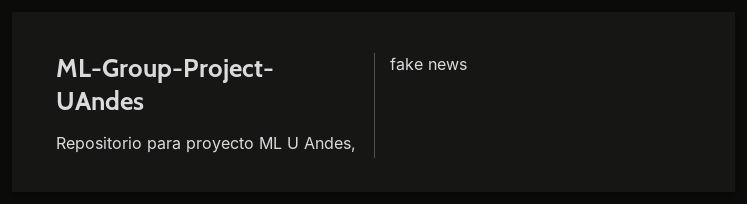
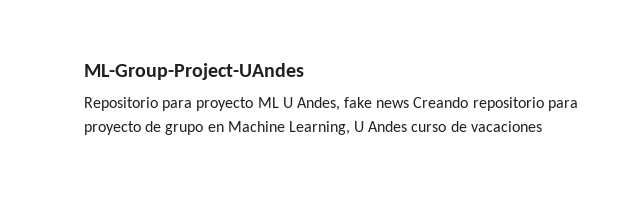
- Repositorio para proyecto ML U Andes, fake news
+ Repositorio para proyecto ML U Andes, fake news Creando repositorio para proyecto de grupo en Machine Learning, U Andes curso de vacaciones

